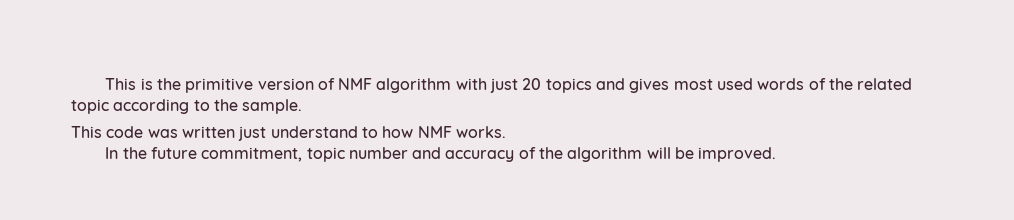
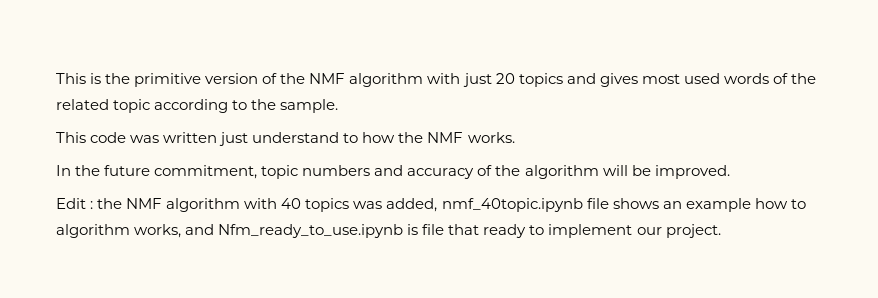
- This is the primitive version of NMF algorithm with just 20 topics and gives most used words of the related topic according to the sample.
+ This is the primitive version of the NMF algorithm with just 20 topics and gives most used words of the related topic according to the sample.
- This code was written just understand to how NMF works.
+ This code was written just understand to how the NMF works.
- In the future commitment, topic number and accuracy of the algorithm will be improved.
+ In the future commitment, topic numbers and accuracy of the algorithm will be improved.
+ Edit : the NMF algorithm with 40 topics was added, nmf_40topic.ipynb file shows an example how to algorithm works, and Nfm_ready_to_use.ipynb is file that ready to implement our project.

